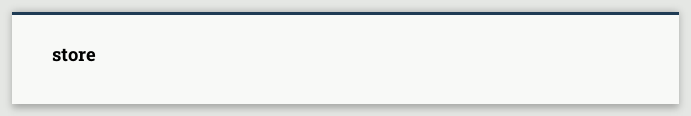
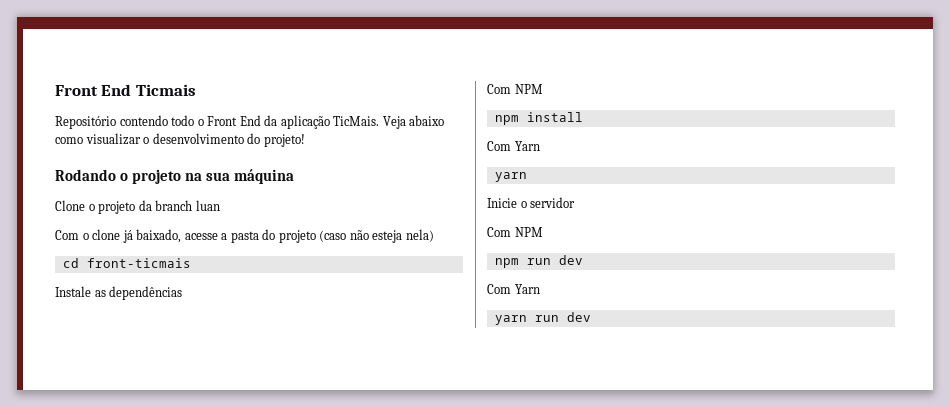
- store
+ Front End Ticmais
+ Repositório contendo todo o Front End da aplicação TicMais. Veja abaixo como visualizar o desenvolvimento do projeto!
+ Rodando o projeto na sua máquina
+ Clone o projeto da branch luan
+ Com o clone já baixado, acesse a pasta do projeto (caso não esteja nela)
+ cd front-ticmais
+ Instale as dependências
+ Com NPM
+ npm install
+ Com Yarn
+ yarn
+ Inicie o servidor
+ Com NPM
+ npm run dev
+ Com Yarn
+ yarn run dev

